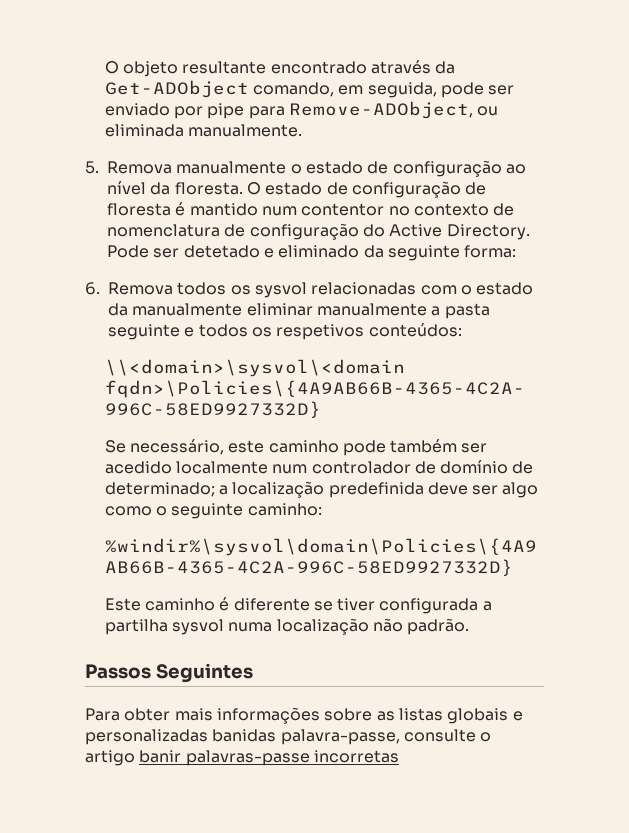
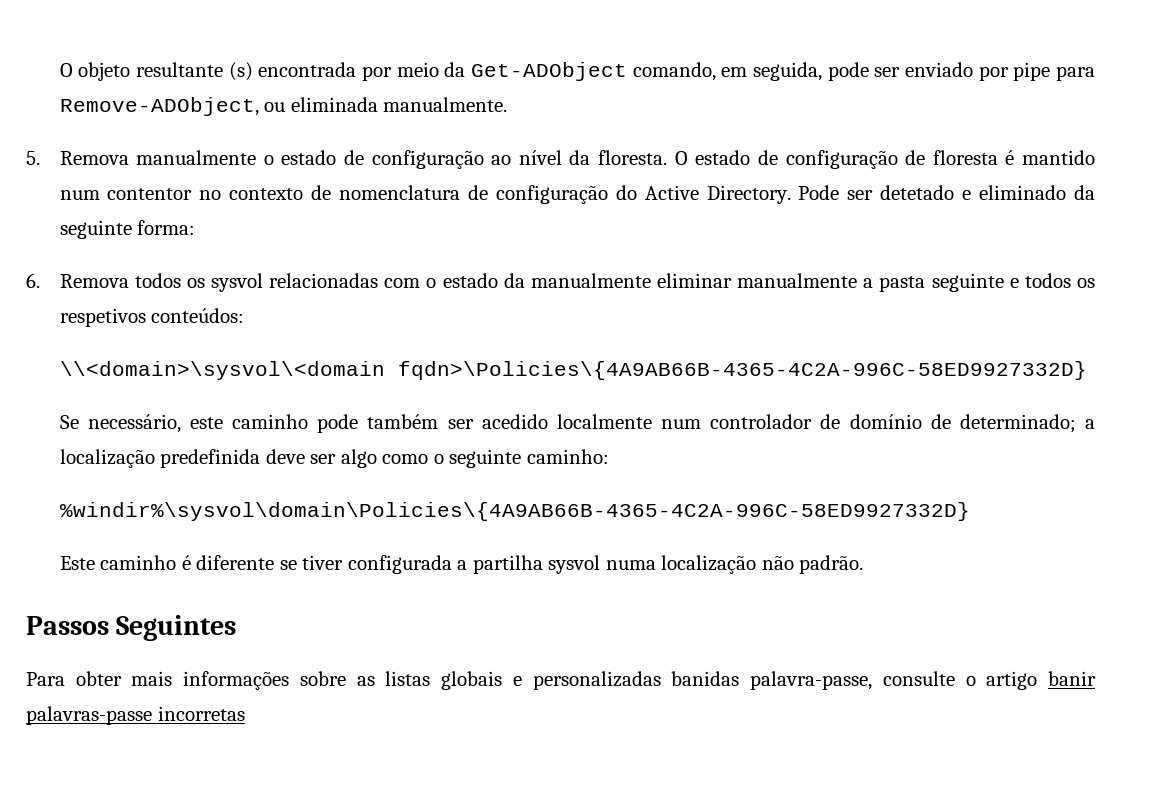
- O objeto resultante encontrado através da Get-ADObject comando, em seguida, pode ser enviado por pipe para Remove-ADObject, ou eliminada manualmente.
+ O objeto resultante (s) encontrada por meio da Get-ADObject comando, em seguida, pode ser enviado por pipe para Remove-ADObject, ou eliminada manualmente.

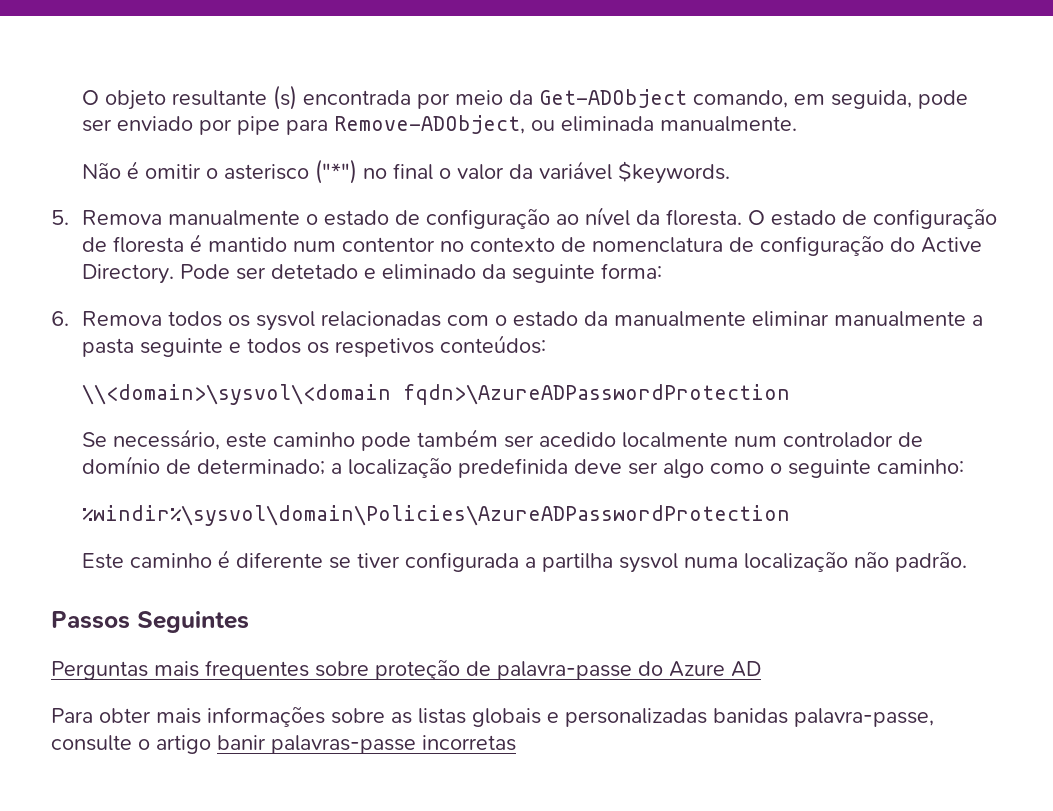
+ Não é omitir o asterisco ("*") no final o valor da variável $keywords.
- \\<domain>\sysvol\<domain fqdn>\Policies\{4A9AB66B-4365-4C2A-996C-58ED9927332D}
+ \\<domain>\sysvol\<domain fqdn>\AzureADPasswordProtection
- %windir%\sysvol\domain\Policies\{4A9AB66B-4365-4C2A-996C-58ED9927332D}
+ %windir%\sysvol\domain\Policies\AzureADPasswordProtection
+ Perguntas mais frequentes sobre proteção de palavra-passe do Azure AD

